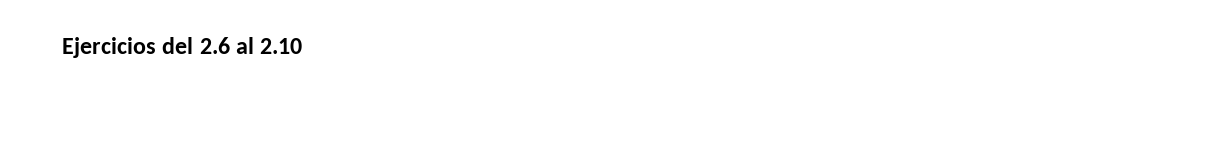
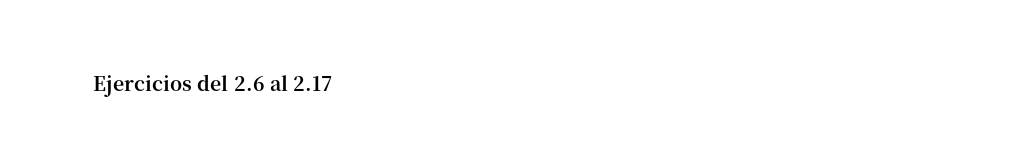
- Ejercicios del 2.6 al 2.10
+ Ejercicios del 2.6 al 2.17

